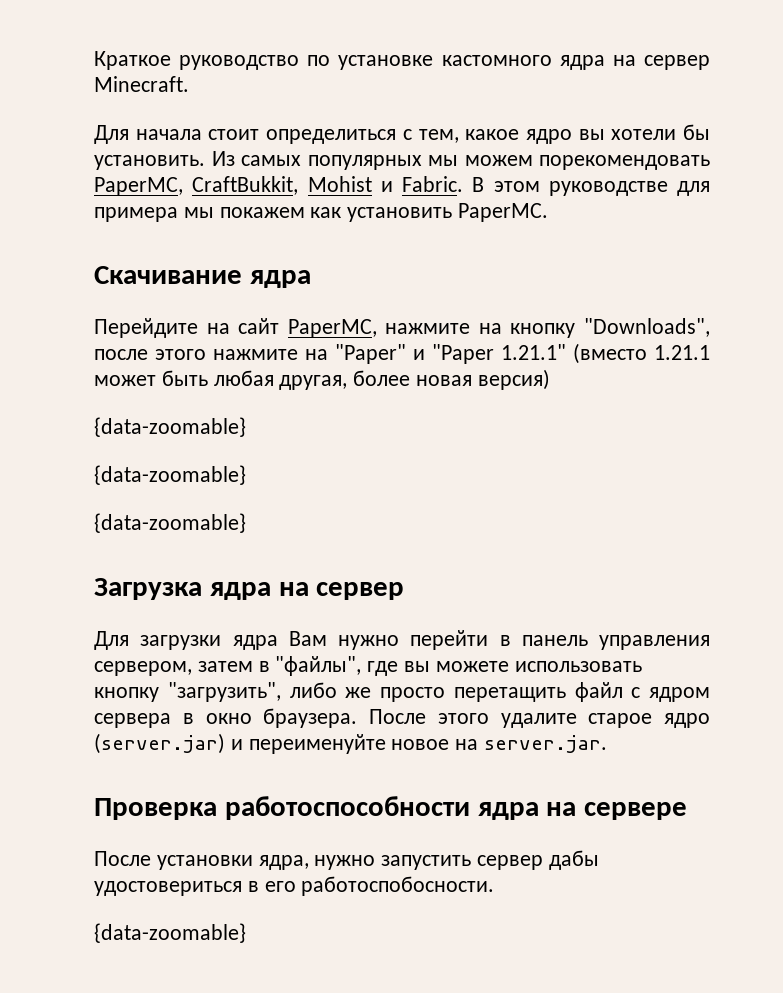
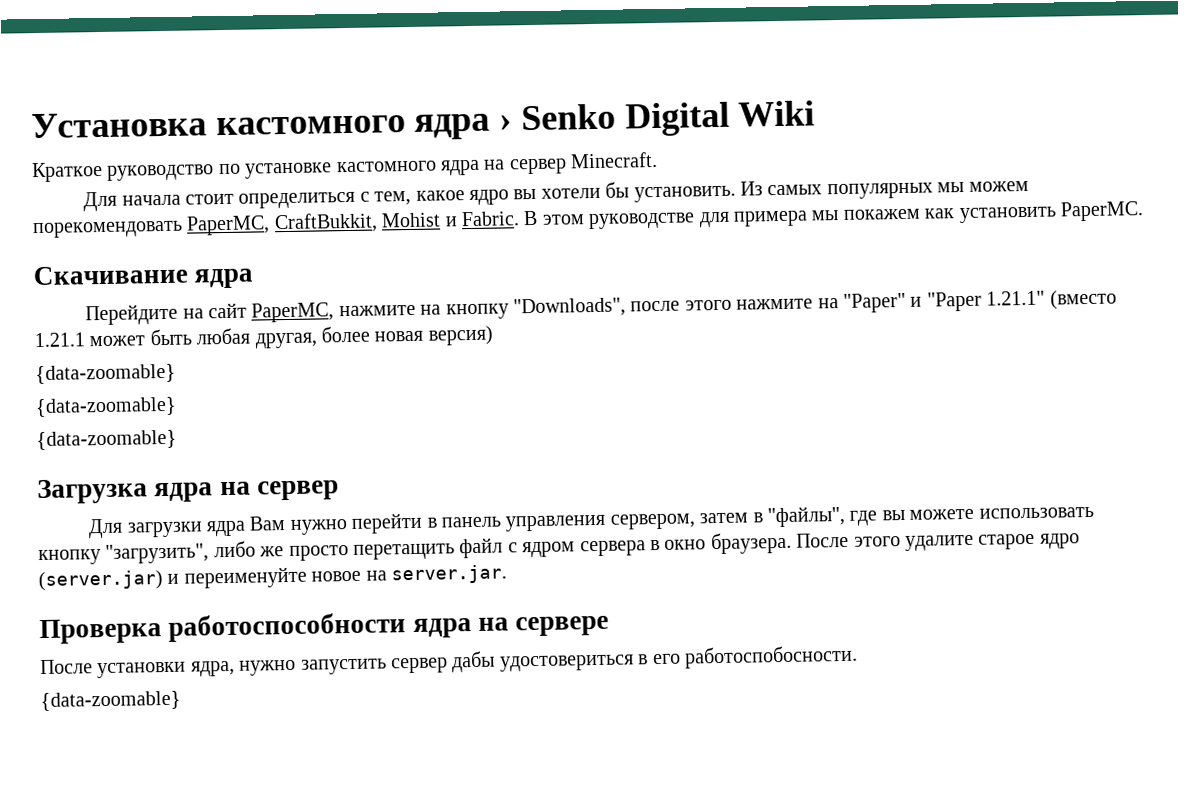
+ Установка кастомного ядра › Senko Digital Wiki

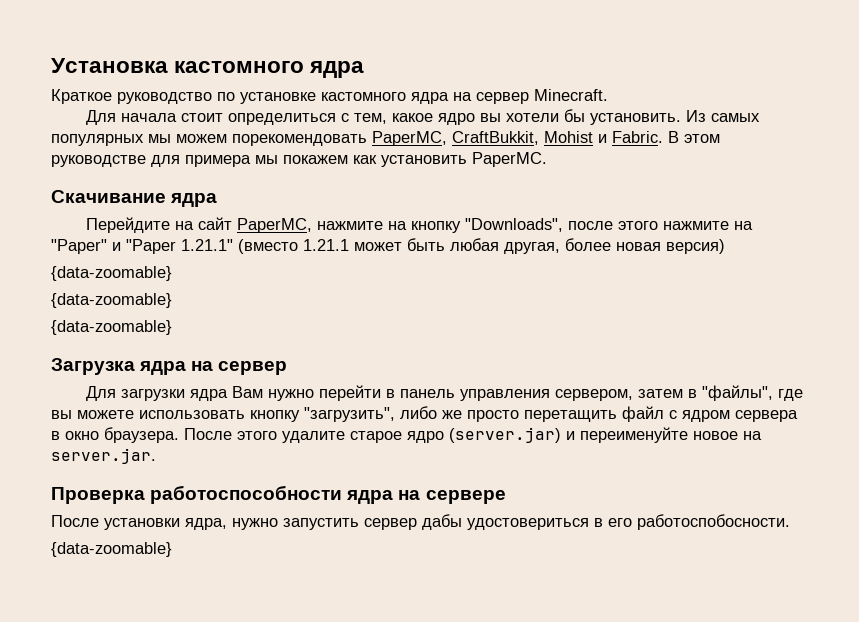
- Установка кастомного ядра › Senko Digital Wiki
+ Установка кастомного ядра

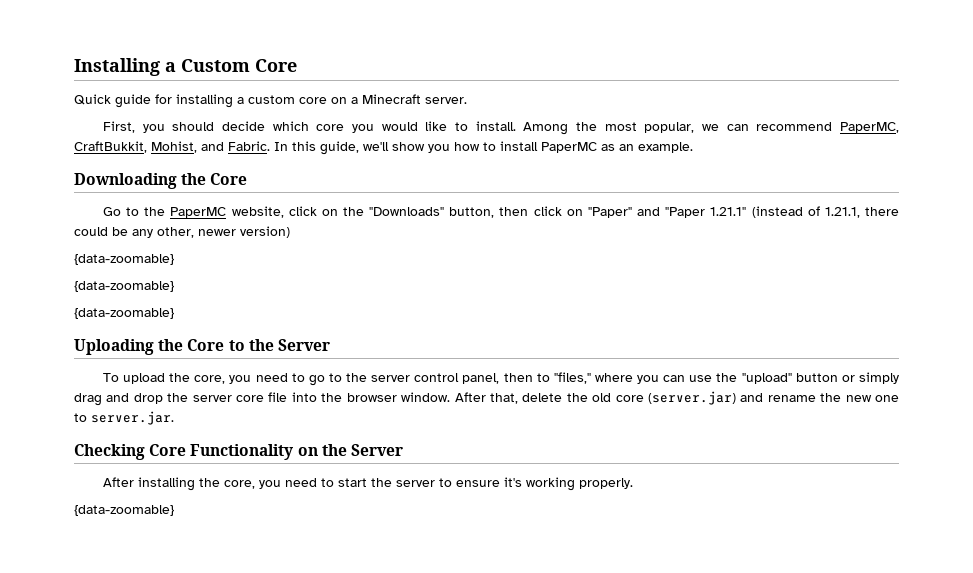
- Установка кастомного ядра
- Краткое руководство по установке кастомного ядра на сервер Minecraft.
- Для начала стоит определиться с тем, какое ядро вы хотели бы установить. Из самых популярных мы можем порекомендовать PaperMC, CraftBukkit, Mohist и Fabric. В этом руководстве для примера мы покажем как установить PaperMC.
- Скачивание ядра
- Перейдите на сайт PaperMC, нажмите на кнопку "Downloads", после этого нажмите на "Paper" и "Paper 1.21.1" (вместо 1.21.1 может быть любая другая, более новая версия)
+ Installing a Custom Core
+ Quick guide for installing a custom core on a Minecraft server.
+ First, you should decide which core you would like to install. Among the most popular, we can recommend PaperMC, CraftBukkit, Mohist, and Fabric. In this guide, we'll show you how to install PaperMC as an example.
+ Downloading the Core
+ Go to the PaperMC website, click on the "Downloads" button, then click on "Paper" and "Paper 1.21.1" (instead of 1.21.1, there could be any other, newer version)
  {data-zoomable}
  {data-zoomable}
  {data-zoomable}
- Загрузка ядра на сервер
- Для загрузки ядра Вам нужно перейти в панель управления сервером, затем в "файлы", где вы можете использовать кнопку "загрузить", либо же просто перетащить файл с ядром сервера в окно браузера. После этого удалите старое ядро (server.jar) и переименуйте новое на server.jar.
- Проверка работоспособности ядра на сервере
- После установки ядра, нужно запустить сервер дабы удостовериться в его работоспобосности.
+ Uploading the Core to the Server
+ To upload the core, you need to go to the server control panel, then to "files," where you can use the "upload" button or simply drag and drop the server core file into the browser window. After that, delete the old core (server.jar) and rename the new one to server.jar.
+ Checking Core Functionality on the Server
+ After installing the core, you need to start the server to ensure it's working properly.

